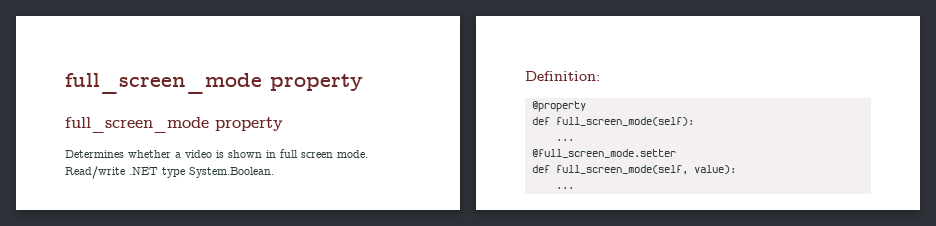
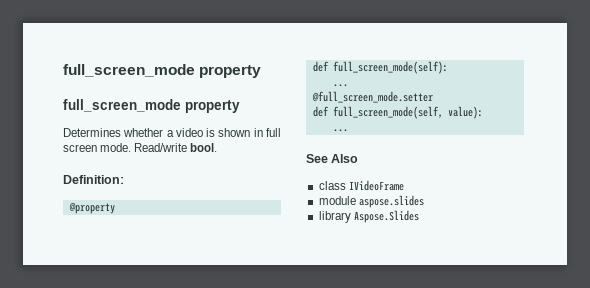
- Read/write .NET type System.Boolean.
+ Read/write bool.
+ See Also
+ class IVideoFrame
+ module aspose.slides
+ library Aspose.Slides

